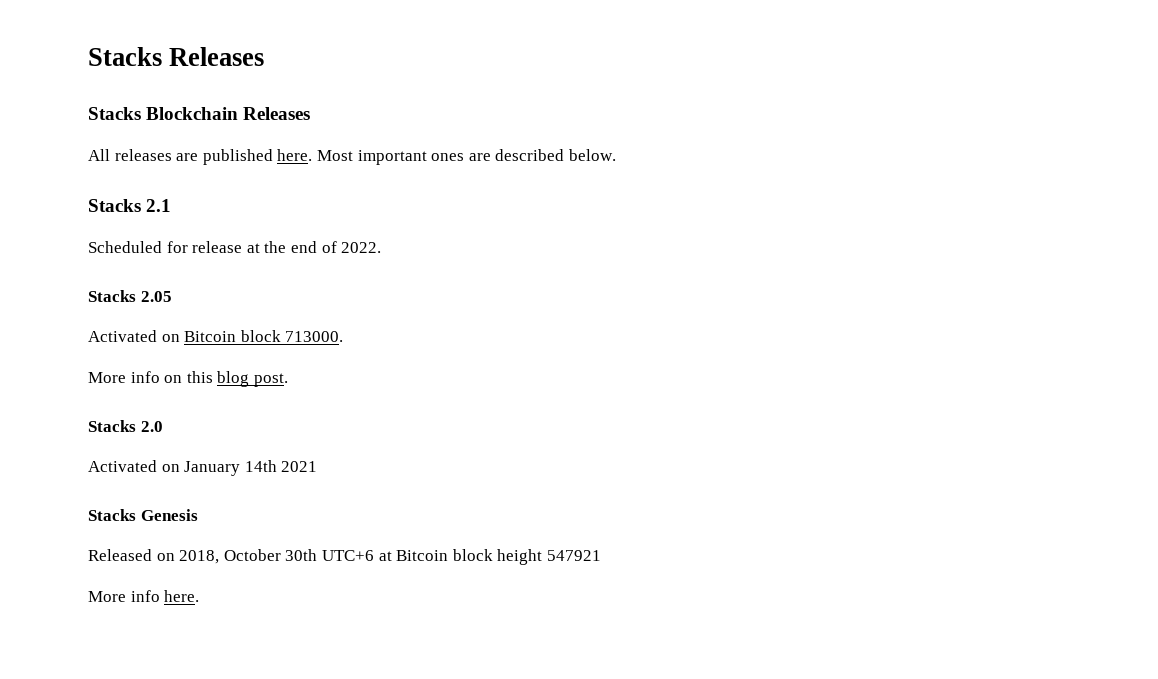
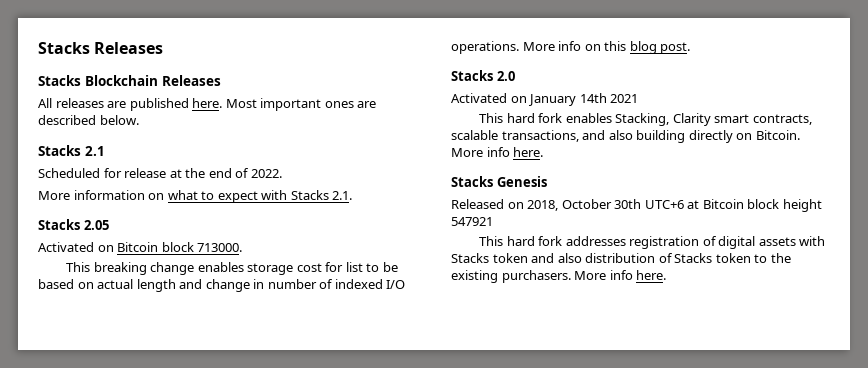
+ More information on what to expect with Stacks 2.1.
+ This breaking change enables storage cost for list to be based on actual length and change in number of indexed I/O operations.
+ This hard fork enables Stacking, Clarity smart contracts, scalable transactions, and also building directly on Bitcoin. More info here.
+ This hard fork addresses registration of digital assets with Stacks token and also distribution of Stacks token to the existing purchasers.

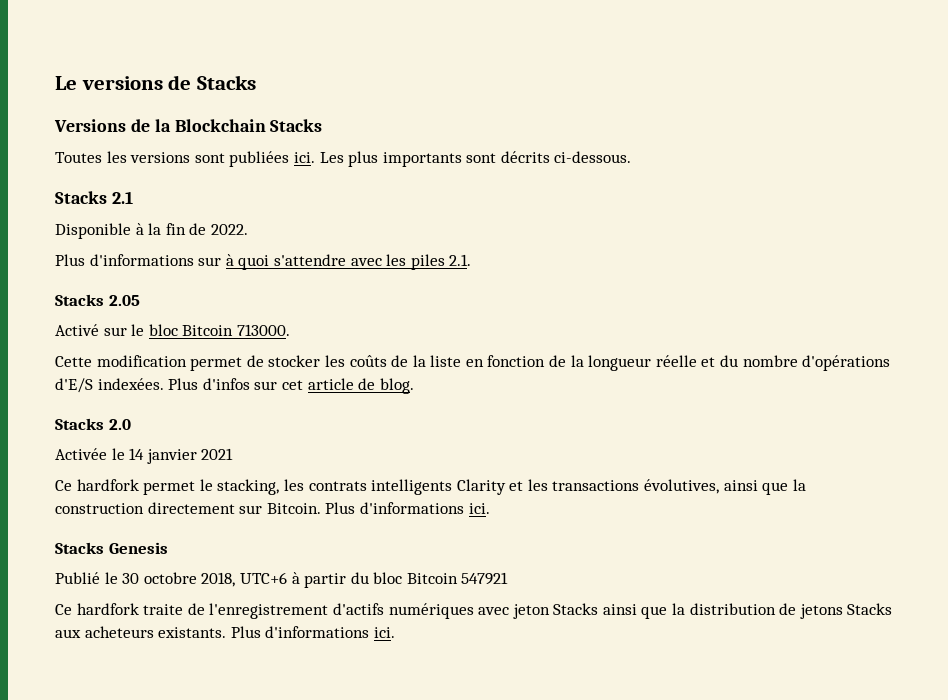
- Stacks Releases
- Stacks Blockchain Releases
- All releases are published here. Most important ones are described below.
+ Le versions de Stacks
+ Versions de la Blockchain Stacks
+ Toutes les versions sont publiées ici. Les plus importants sont décrits ci-dessous.
  Stacks 2.1
- Scheduled for release at the end of 2022.
- More information on what to expect with Stacks 2.1.
+ Disponible à la fin de 2022.
+ Plus d'informations sur à quoi s'attendre avec les piles 2.1.
  Stacks 2.05
- Activated on Bitcoin block 713000.
- This breaking change enables storage cost for list to be based on actual length and change in number of indexed I/O operations. More info on this blog post.
+ Activé sur le bloc Bitcoin 713000.
+ Cette modification permet de stocker les coûts de la liste en fonction de la longueur réelle et du nombre d'opérations d'E/S indexées. Plus d'infos sur cet article de blog.
  Stacks 2.0
- Activated on January 14th 2021
- This hard fork enables Stacking, Clarity smart contracts, scalable transactions, and also building directly on Bitcoin. More info here.
+ Activée le 14 janvier 2021
+ Ce hardfork permet le stacking, les contrats intelligents Clarity et les transactions évolutives, ainsi que la construction directement sur Bitcoin. Plus d'informations ici.
  Stacks Genesis
- Released on 2018, October 30th UTC+6 at Bitcoin block height 547921
- This hard fork addresses registration of digital assets with Stacks token and also distribution of Stacks token to the existing purchasers. More info here.
+ Publié le 30 octobre 2018, UTC+6 à partir du bloc Bitcoin 547921
+ Ce hardfork traite de l'enregistrement d'actifs numériques avec jeton Stacks ainsi que la distribution de jetons Stacks aux acheteurs existants. Plus d'informations ici.

